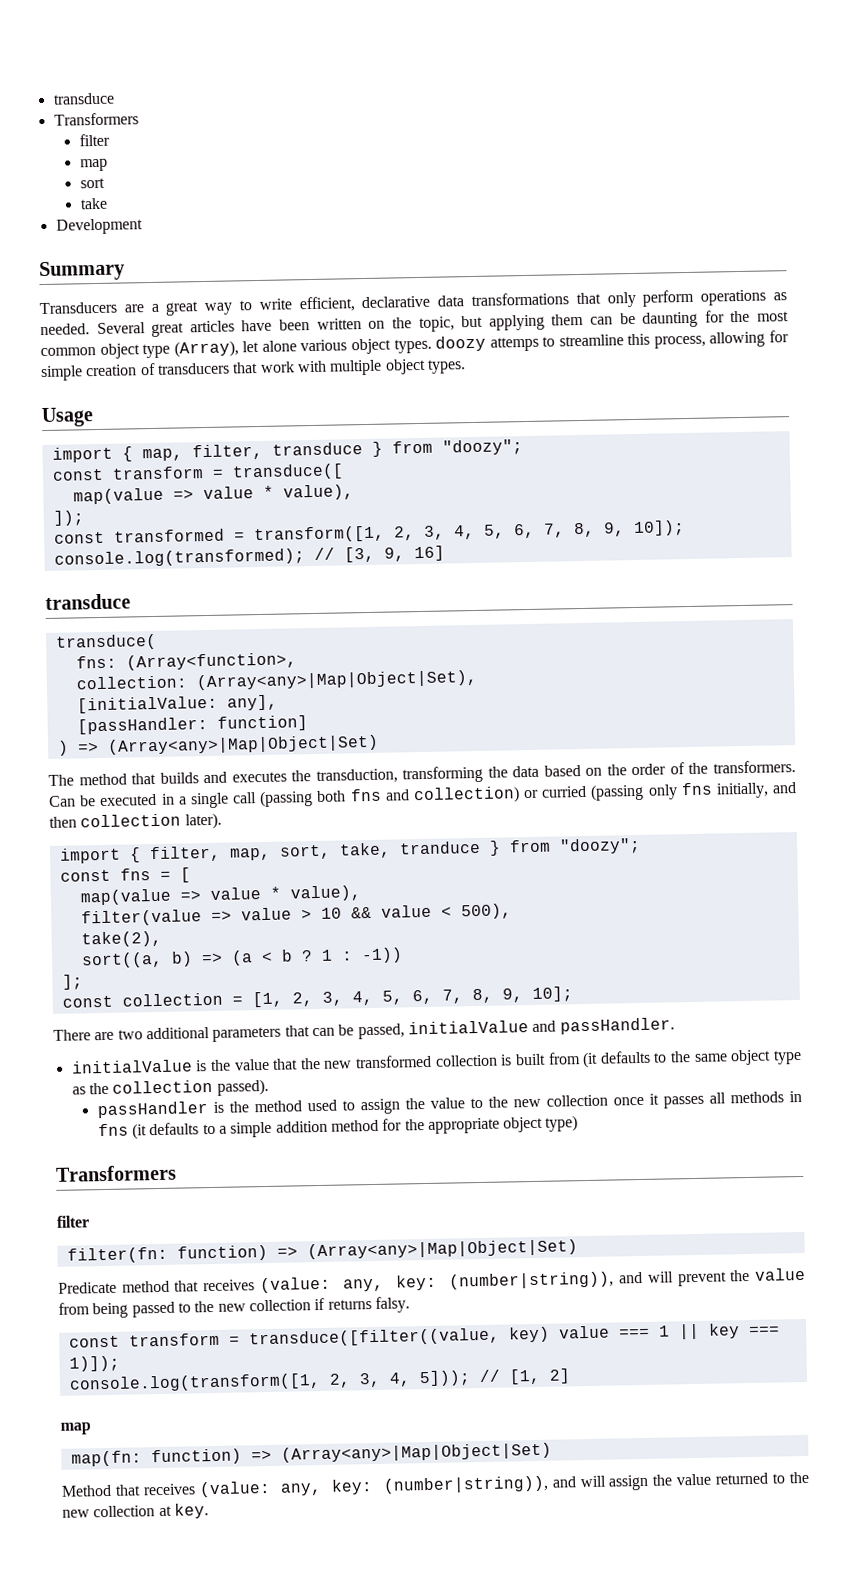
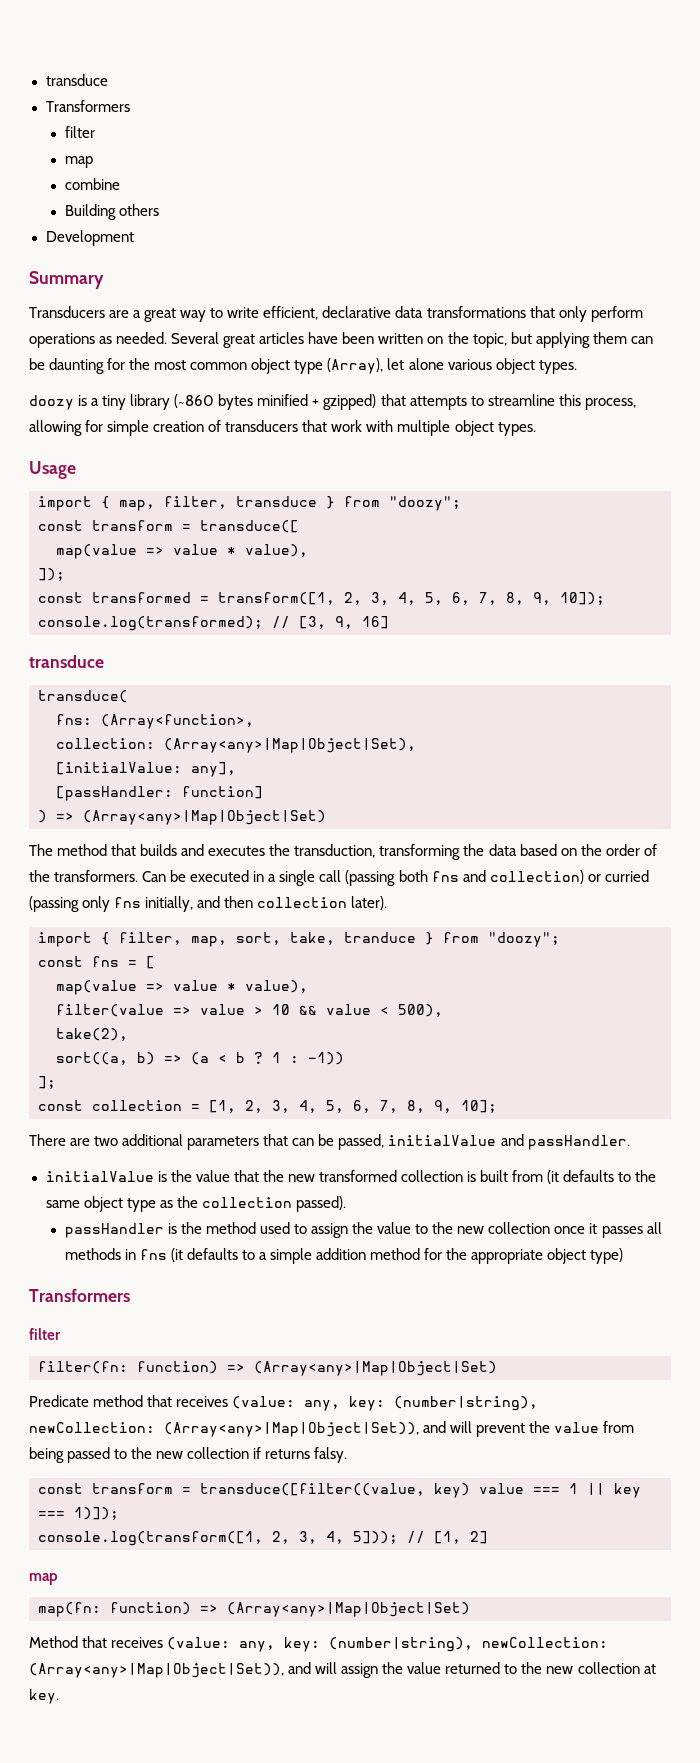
- sort
- take
+ combine
+ Building others
- Several great articles have been written on the topic, but applying them can be daunting for the most common object type (Array), let alone various object types. doozy attemps to streamline this process, allowing for simple creation of transducers that work with multiple object types.
+ Several great articles have been written on the topic, but applying them can be daunting for the most common object type (Array), let alone various object types.
+ doozy is a tiny library (~860 bytes minified + gzipped) that attempts to streamline this process, allowing for simple creation of transducers that work with multiple object types.
- Predicate method that receives (value: any, key: (number|string)), and will prevent the value from being passed to the new collection if returns falsy.
+ Predicate method that receives (value: any, key: (number|string), newCollection: (Array<any>|Map|Object|Set)), and will prevent the value from being passed to the new collection if returns falsy.
- Method that receives (value: any, key: (number|string)), and will assign the value returned to the new collection at key.
+ Method that receives (value: any, key: (number|string), newCollection: (Array<any>|Map|Object|Set)), and will assign the value returned to the new collection at key.

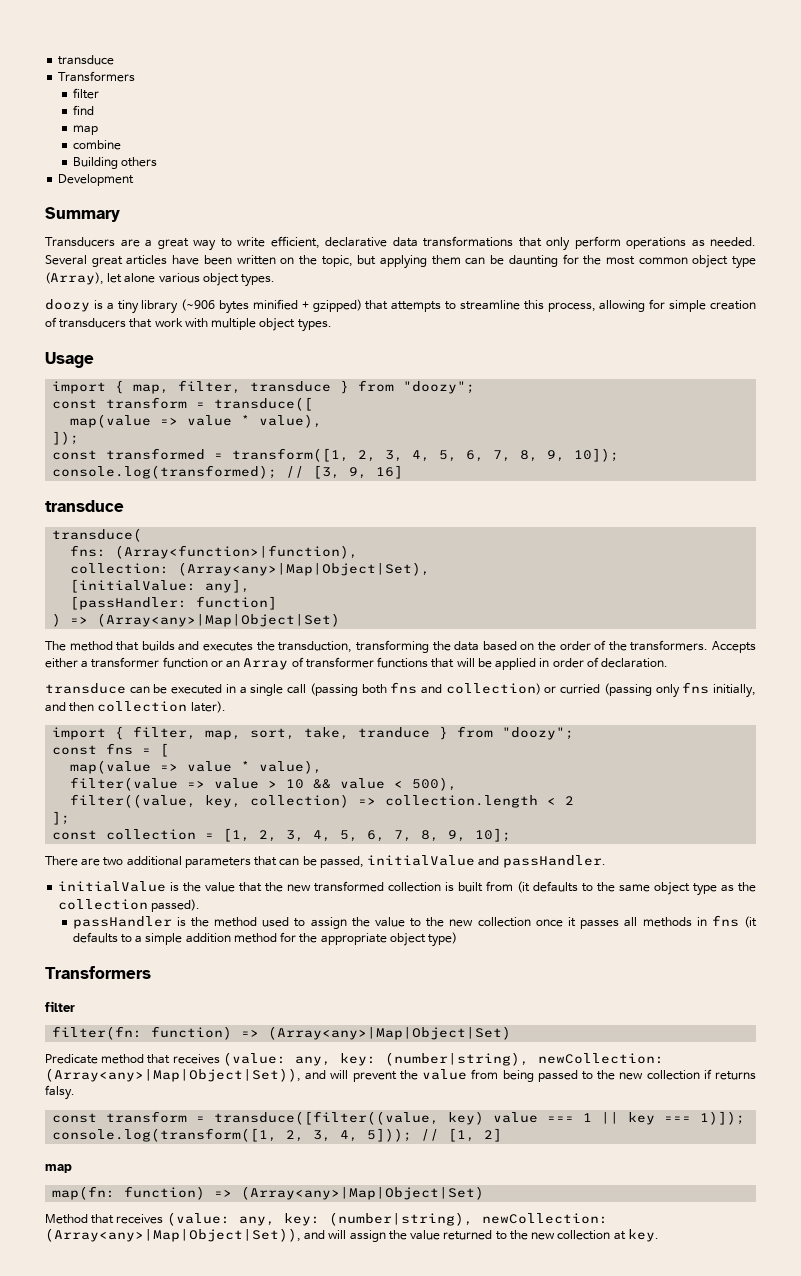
+ find
- doozy is a tiny library (~860 bytes minified + gzipped) that attempts to streamline this process, allowing for simple creation of transducers that work with multiple object types.
+ doozy is a tiny library (~906 bytes minified + gzipped) that attempts to streamline this process, allowing for simple creation of transducers that work with multiple object types.
- fns: (Array<function>,
+ fns: (Array<function>|function),
- Can be executed in a single call (passing both fns and collection) or curried (passing only fns initially, and then collection later).
+ Accepts either a transformer function or an Array of transformer functions that will be applied in order of declaration.
+ transduce can be executed in a single call (passing both fns and collection) or curried (passing only fns initially, and then collection later).
- take(2),
- sort((a, b) => (a < b ? 1 : -1))
+ filter((value, key, collection) => collection.length < 2

